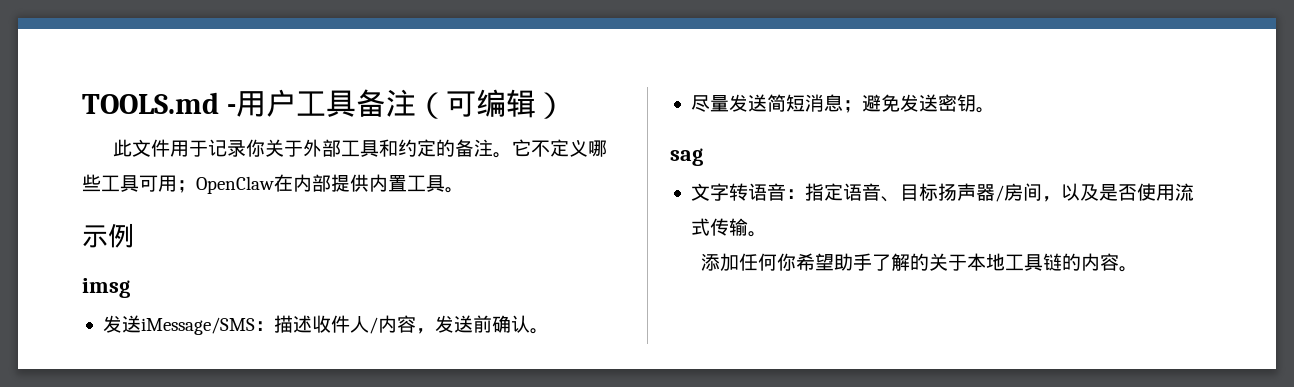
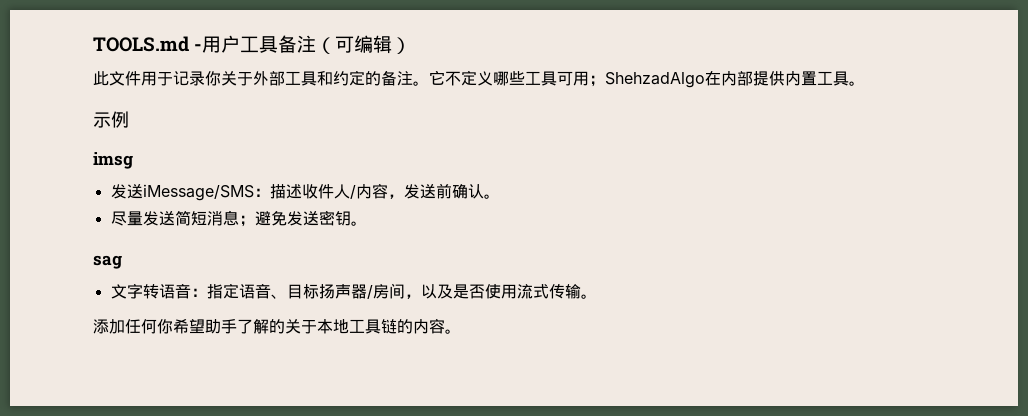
- 它不定义哪些工具可用；OpenClaw在内部提供内置工具。
+ 它不定义哪些工具可用；ShehzadAlgo在内部提供内置工具。

